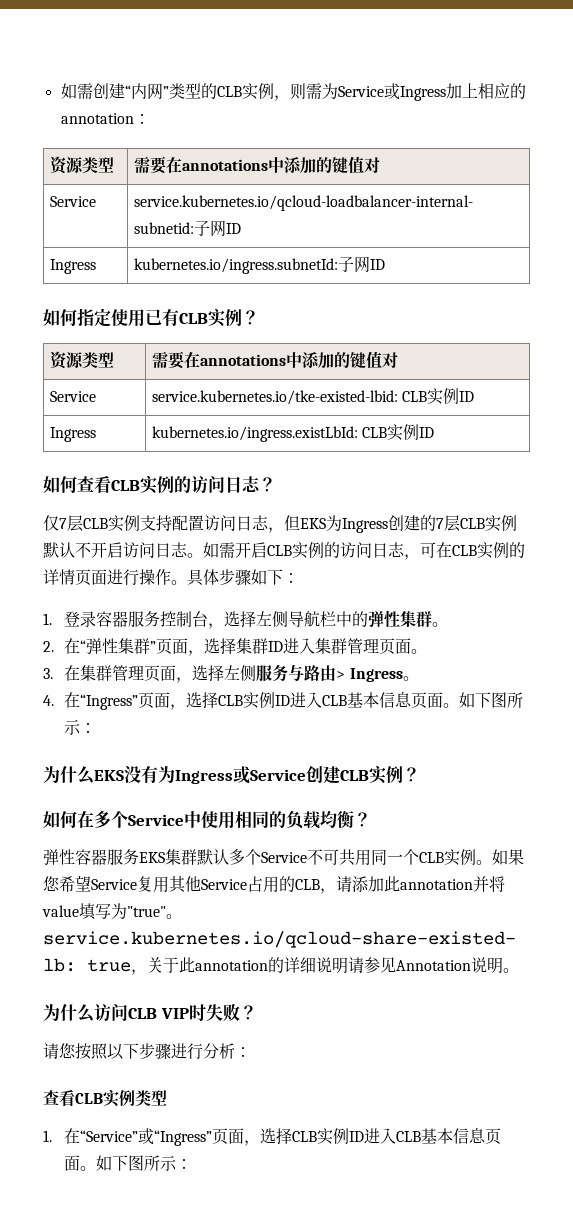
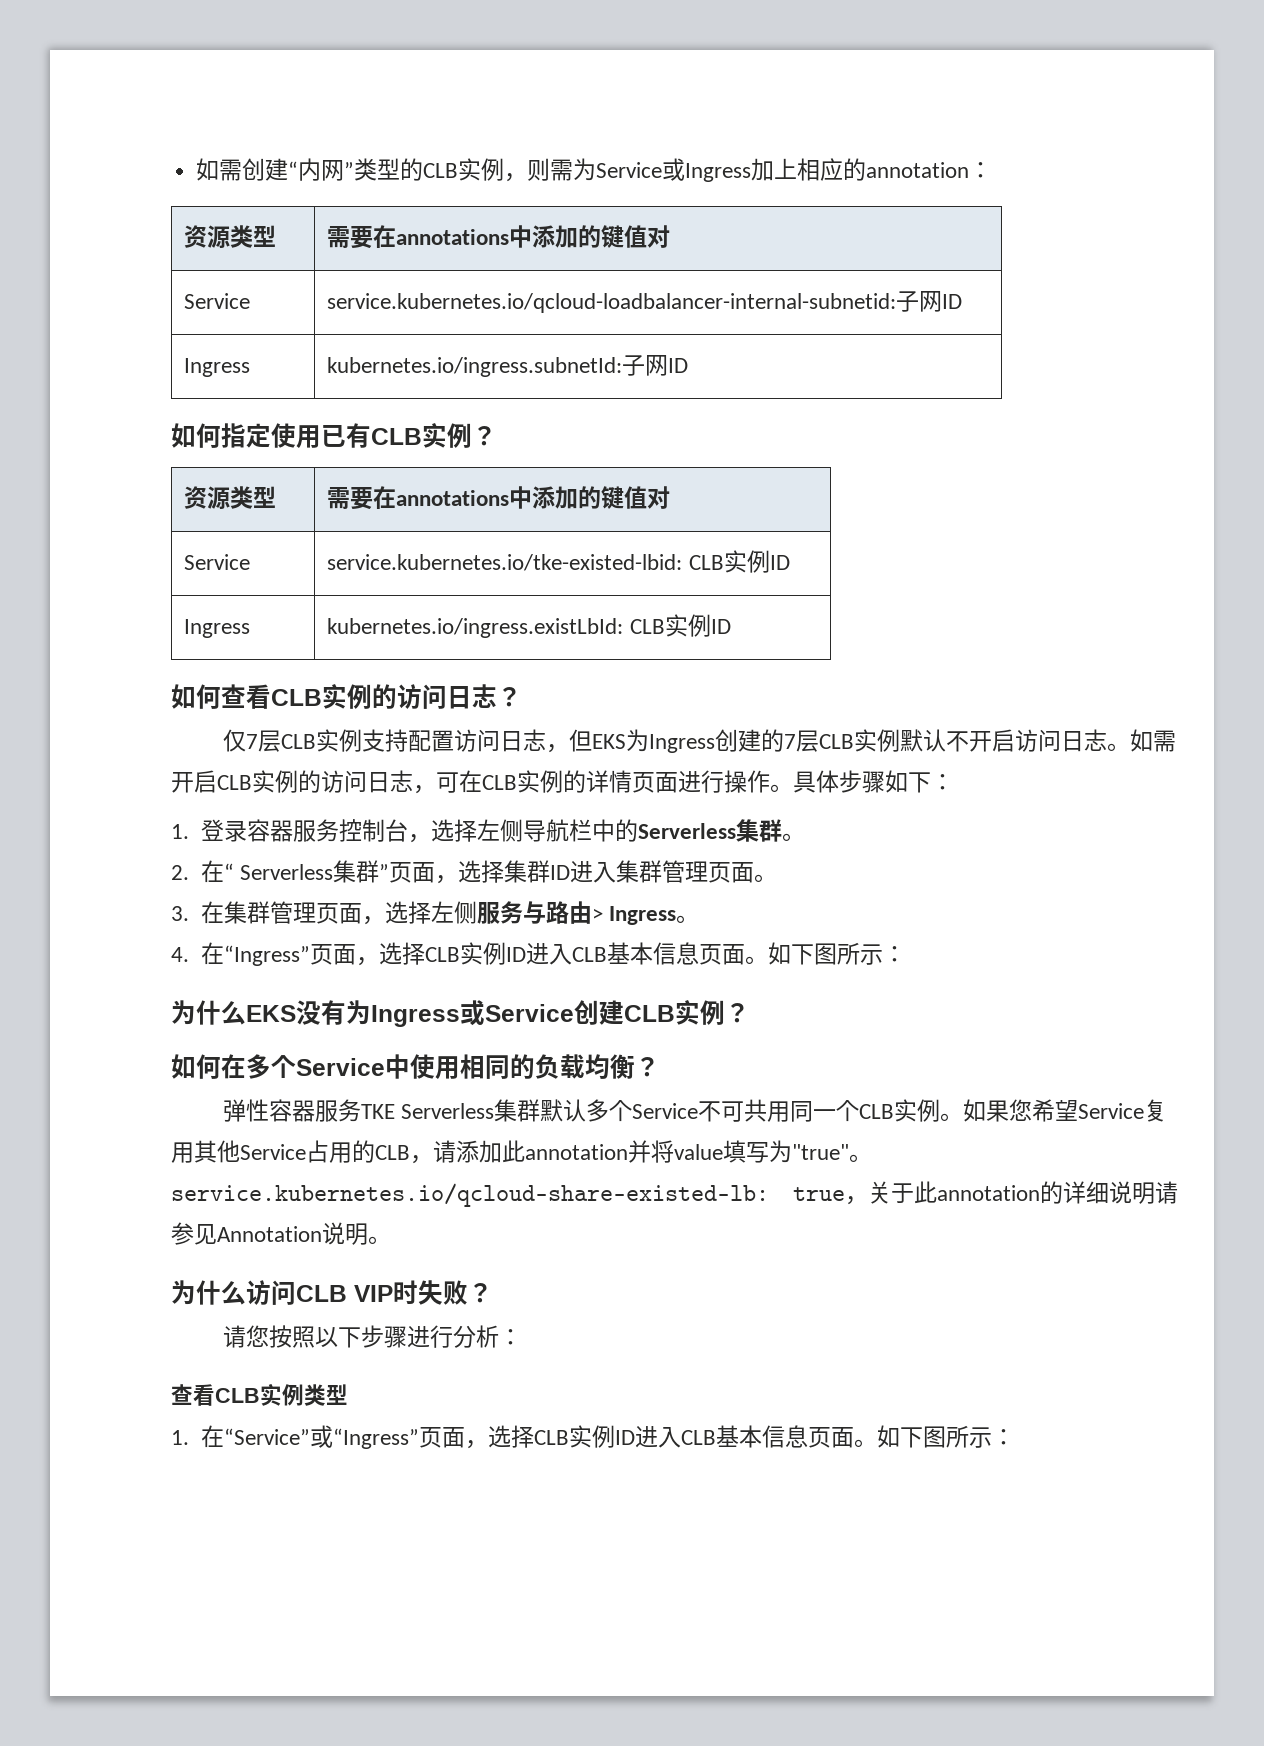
- 1.登录容器服务控制台，选择左侧导航栏中的弹性集群。
+ 1.登录容器服务控制台，选择左侧导航栏中的Serverless集群。
- 2.在“弹性集群”页面，选择集群ID进入集群管理页面。
+ 2.在“ Serverless集群”页面，选择集群ID进入集群管理页面。
- 弹性容器服务EKS集群默认多个Service不可共用同一个CLB实例。
+ 弹性容器服务TKE Serverless集群默认多个Service不可共用同一个CLB实例。

